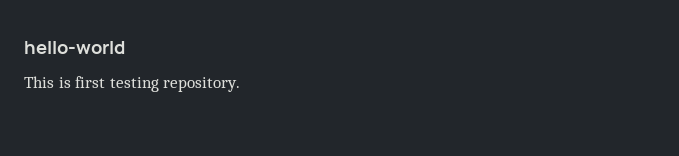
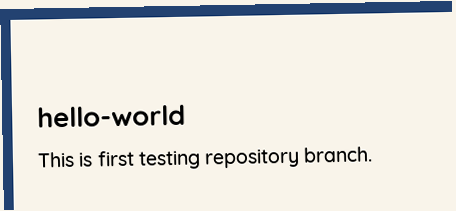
- This is first testing repository.
+ This is first testing repository branch.

